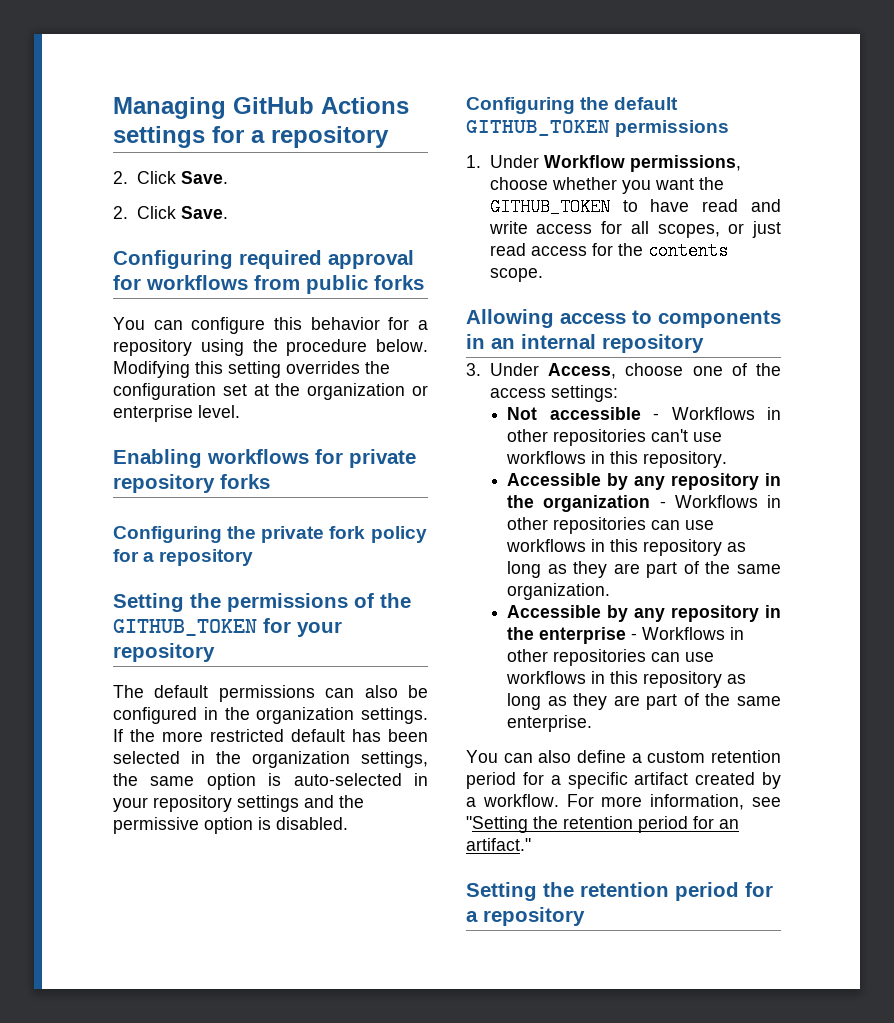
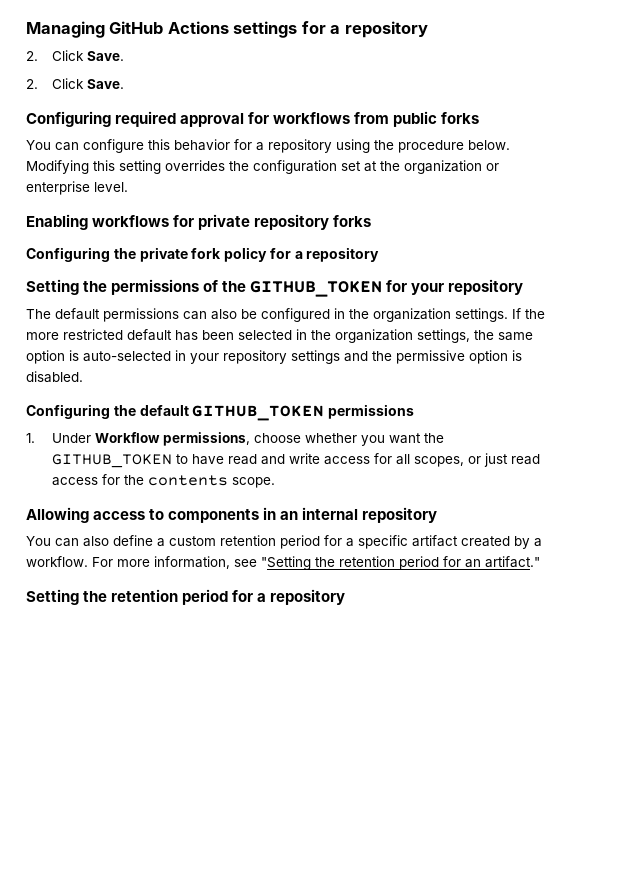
- 3. Under Access, choose one of the access settings:
- Not accessible - Workflows in other repositories can't use workflows in this repository.
- Accessible by any repository in the organization - Workflows in other repositories can use workflows in this repository as long as they are part of the same organization.
- Accessible by any repository in the enterprise - Workflows in other repositories can use workflows in this repository as long as they are part of the same enterprise.

